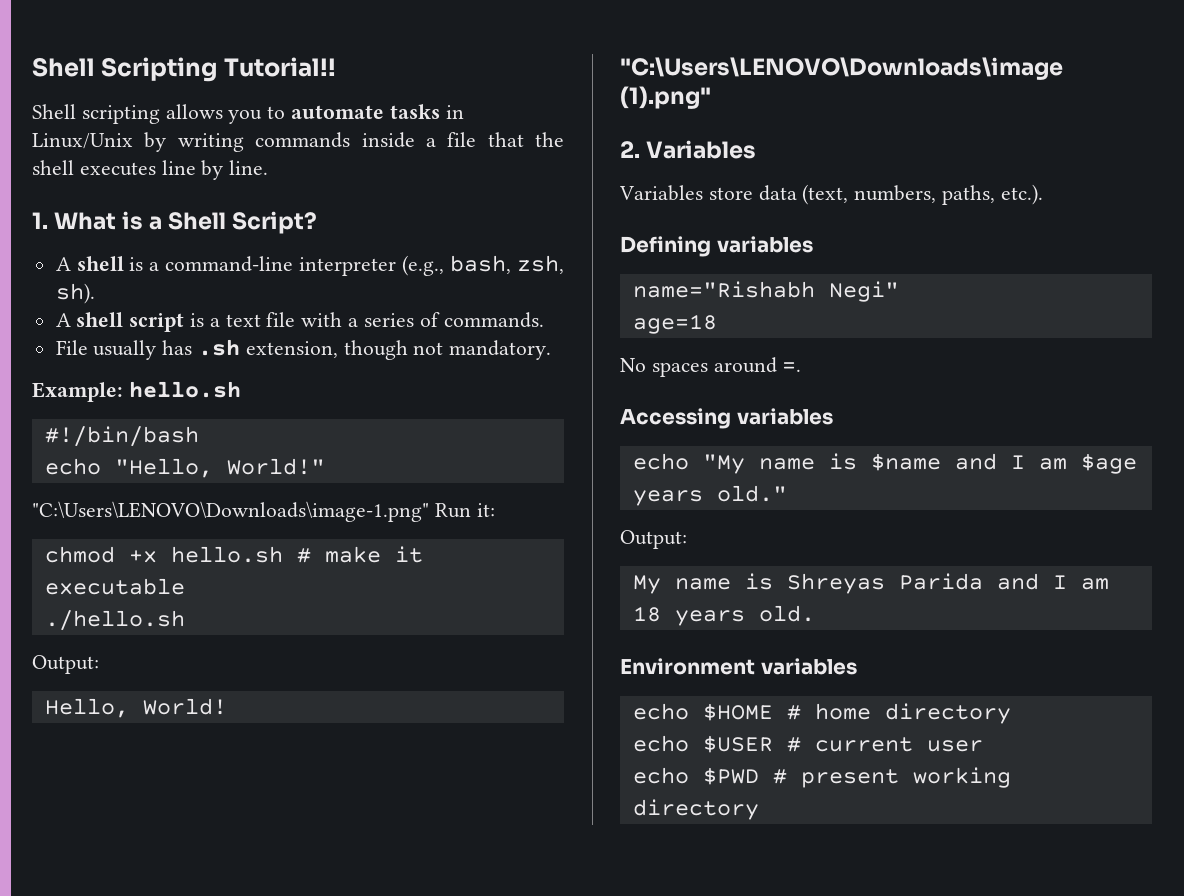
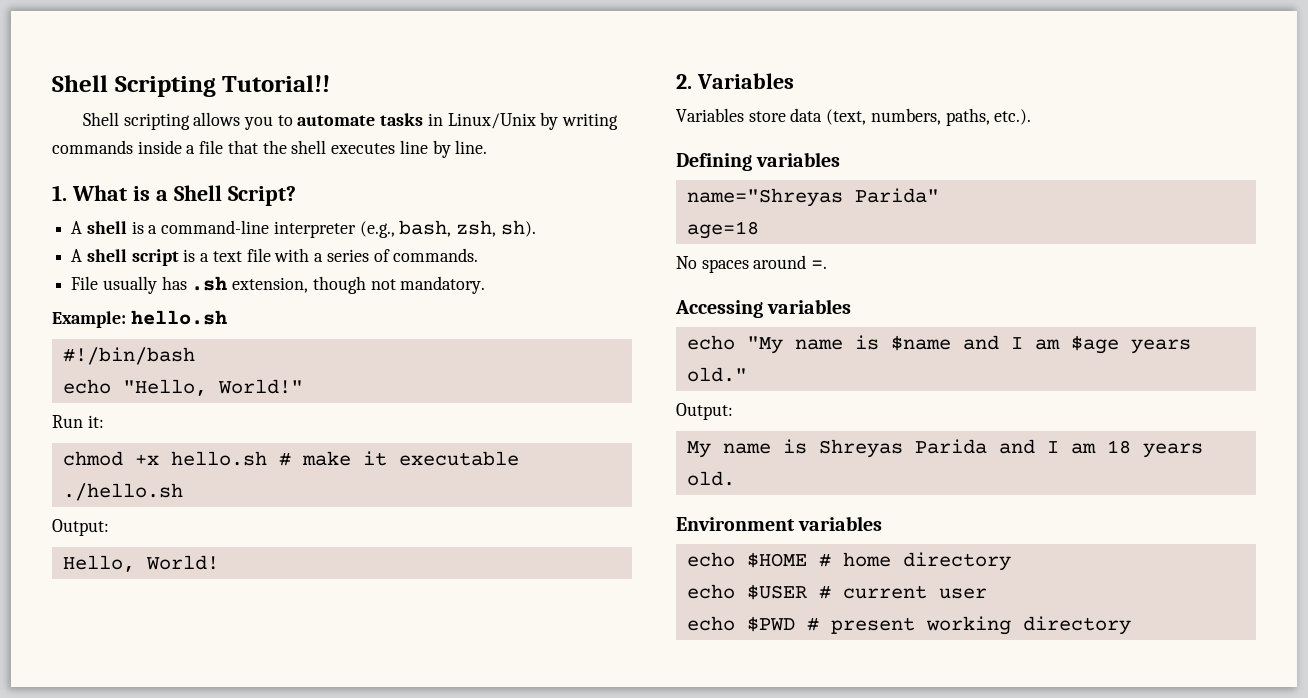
- "C:\Users\LENOVO\Downloads\image-1.png" Run it:
+ Run it:
- "C:\Users\LENOVO\Downloads\image (1).png"
- name="Rishabh Negi"
+ name="Shreyas Parida"

